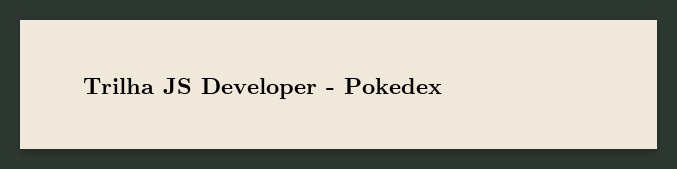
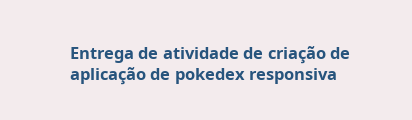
- Trilha JS Developer - Pokedex
+ Entrega de atividade de criação de aplicação de pokedex responsiva

